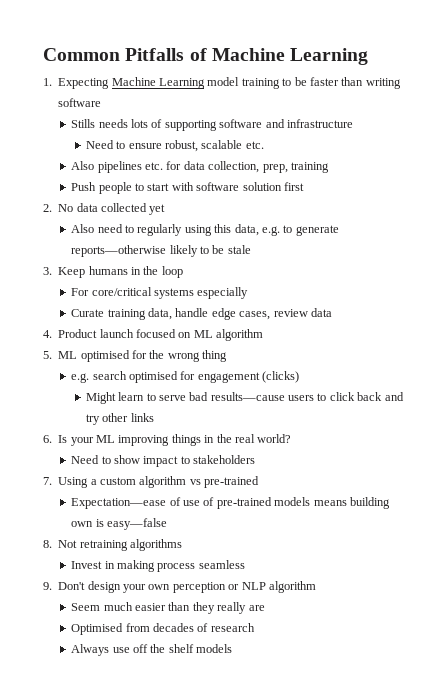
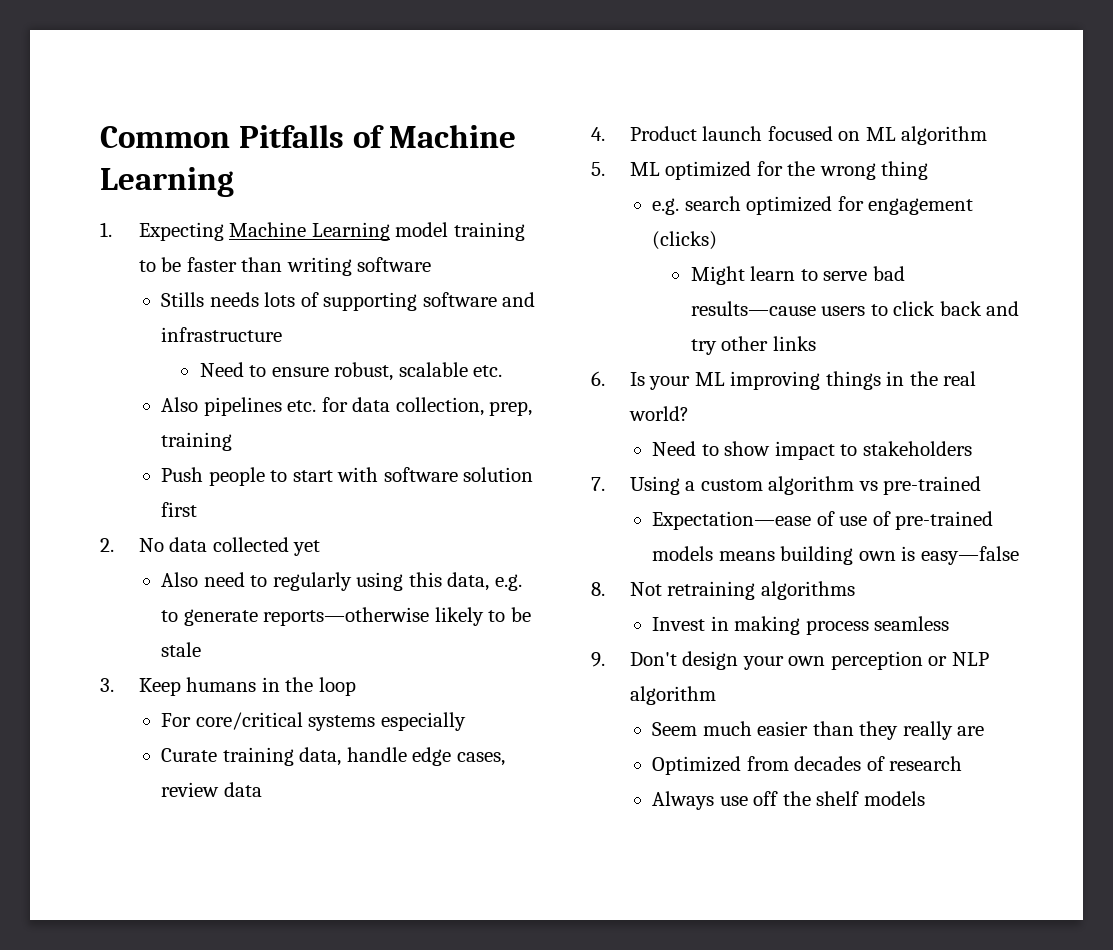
- 5. ML optimised for the wrong thing
+ 5. ML optimized for the wrong thing
- e.g. search optimised for engagement (clicks)
+ e.g. search optimized for engagement (clicks)
- Optimised from decades of research
+ Optimized from decades of research

